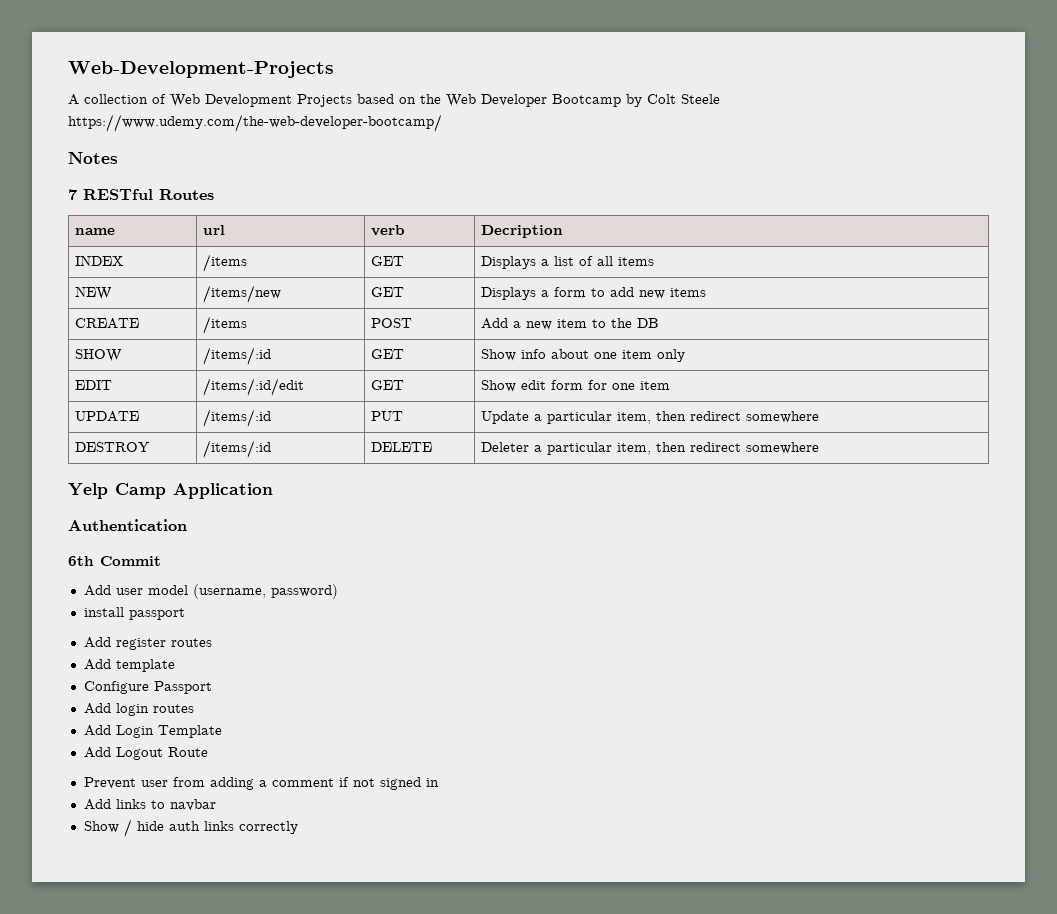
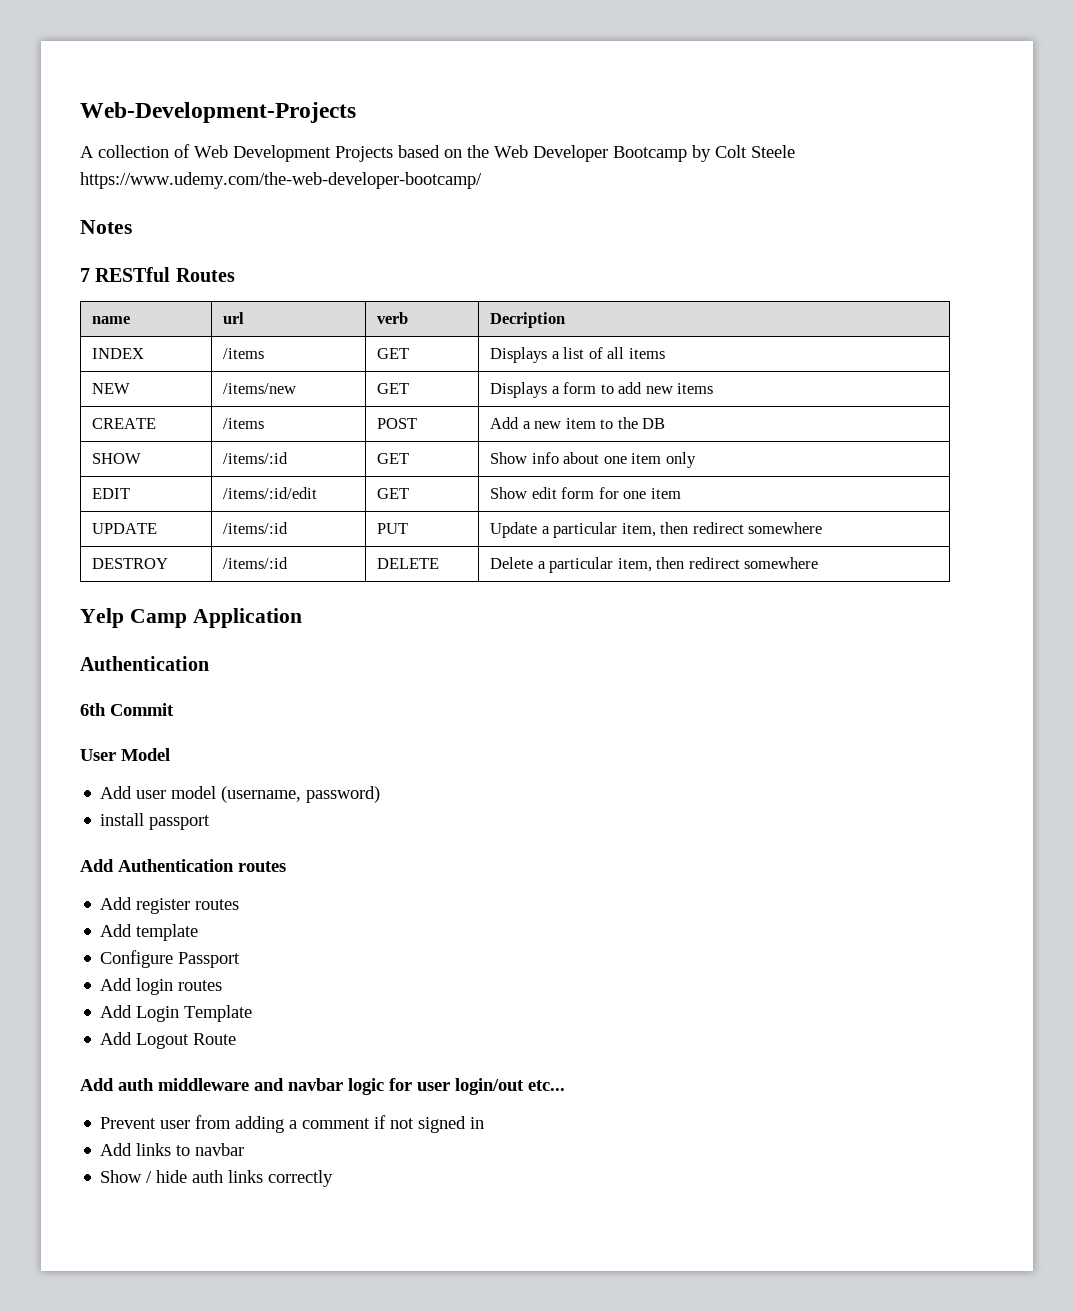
- DESTROY | /items/:id | DELETE | Deleter a particular item, then redirect somewhere
+ DESTROY | /items/:id | DELETE | Delete a particular item, then redirect somewhere
+ User Model
+ Add Authentication routes
+ Add auth middleware and navbar logic for user login/out etc...

